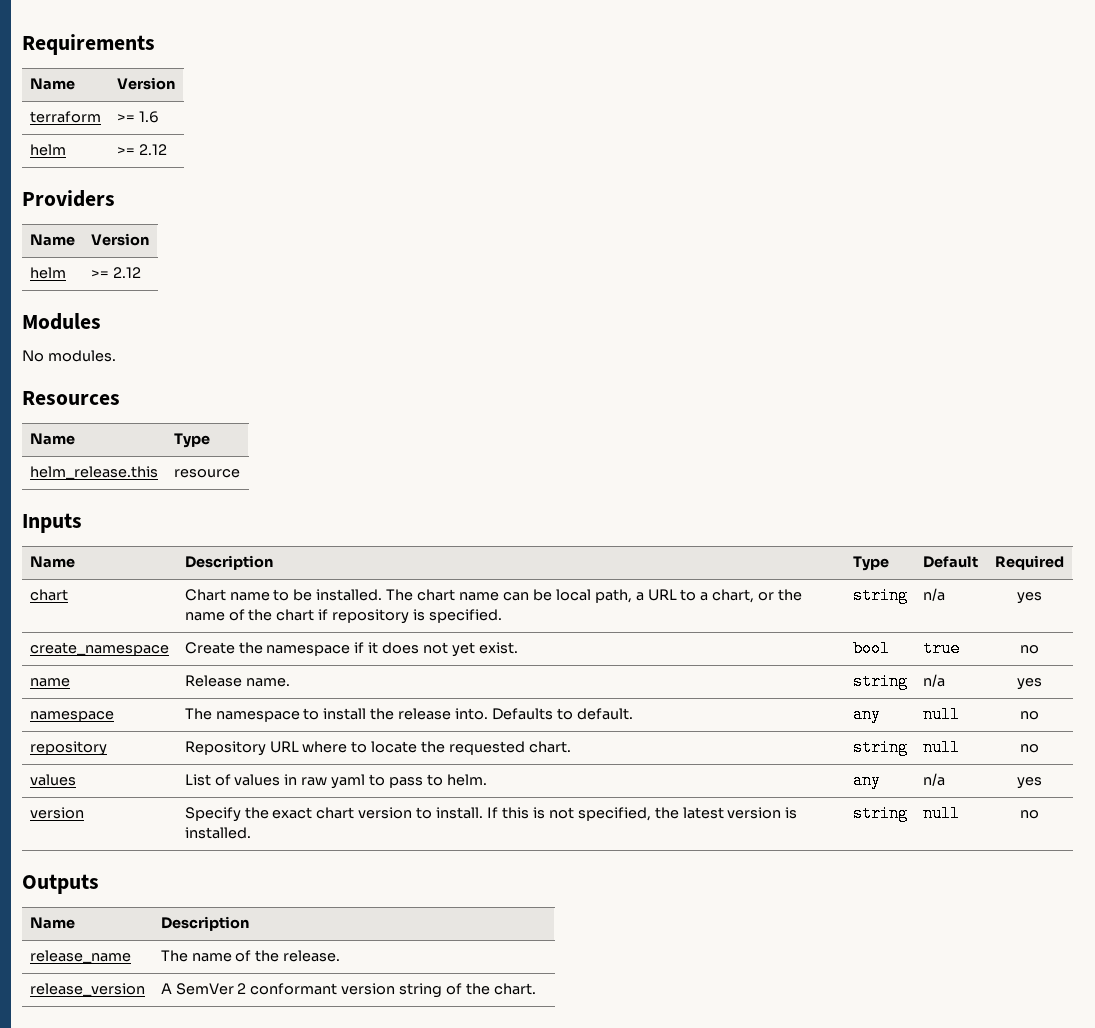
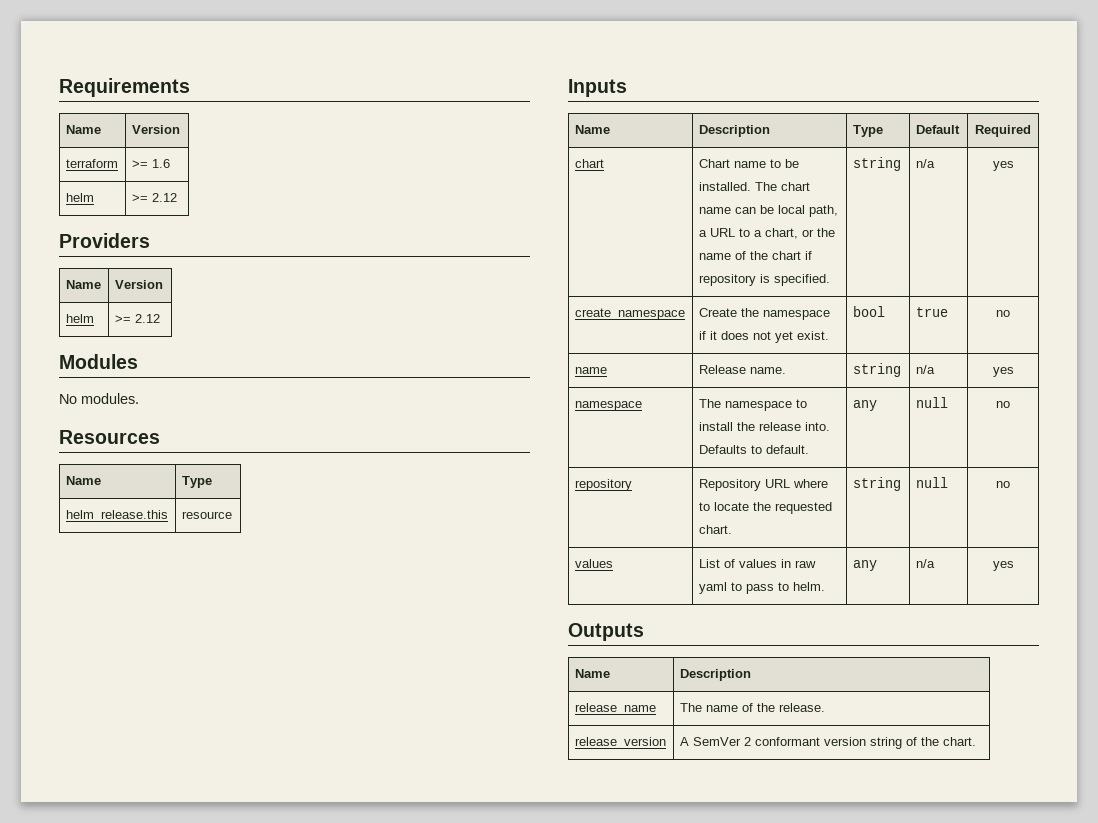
- version | Specify the exact chart version to install. If this is not specified, the latest version is installed. | string | null | no

